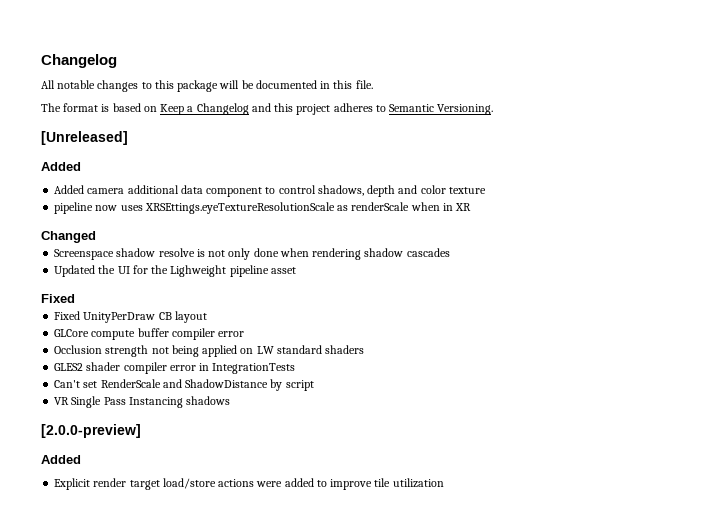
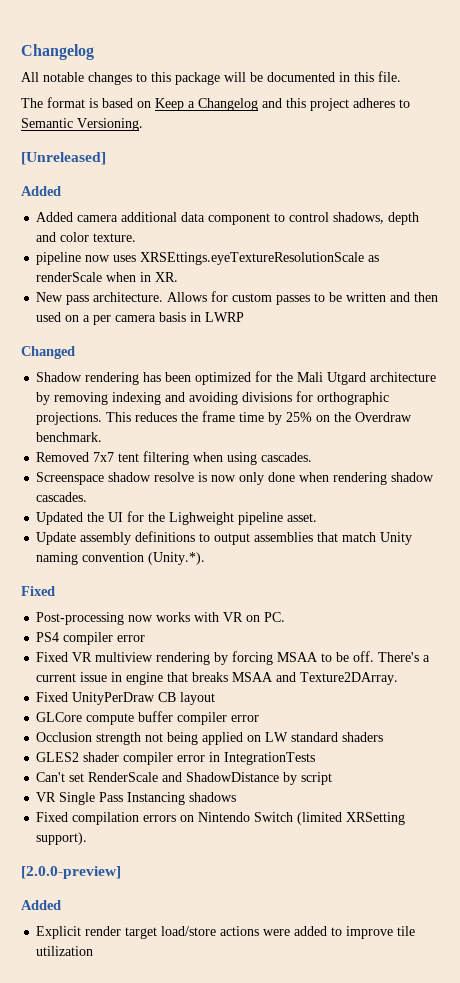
- Added camera additional data component to control shadows, depth and color texture
+ Added camera additional data component to control shadows, depth and color texture.
- pipeline now uses XRSEttings.eyeTextureResolutionScale as renderScale when in XR
+ pipeline now uses XRSEttings.eyeTextureResolutionScale as renderScale when in XR.
+ New pass architecture. Allows for custom passes to be written and then used on a per camera basis in LWRP
  Changed
+ Shadow rendering has been optimized for the Mali Utgard architecture by removing indexing and avoiding divisions for orthographic projections. This reduces the frame time by 25% on the Overdraw benchmark.
+ Removed 7x7 tent filtering when using cascades.
- Screenspace shadow resolve is not only done when rendering shadow cascades
+ Screenspace shadow resolve is now only done when rendering shadow cascades.
- Updated the UI for the Lighweight pipeline asset
+ Updated the UI for the Lighweight pipeline asset.
+ Update assembly definitions to output assemblies that match Unity naming convention (Unity.*).
  Fixed
+ Post-processing now works with VR on PC.
+ PS4 compiler error
+ Fixed VR multiview rendering by forcing MSAA to be off. There's a current issue in engine that breaks MSAA and Texture2DArray.
+ Fixed compilation errors on Nintendo Switch (limited XRSetting support).

